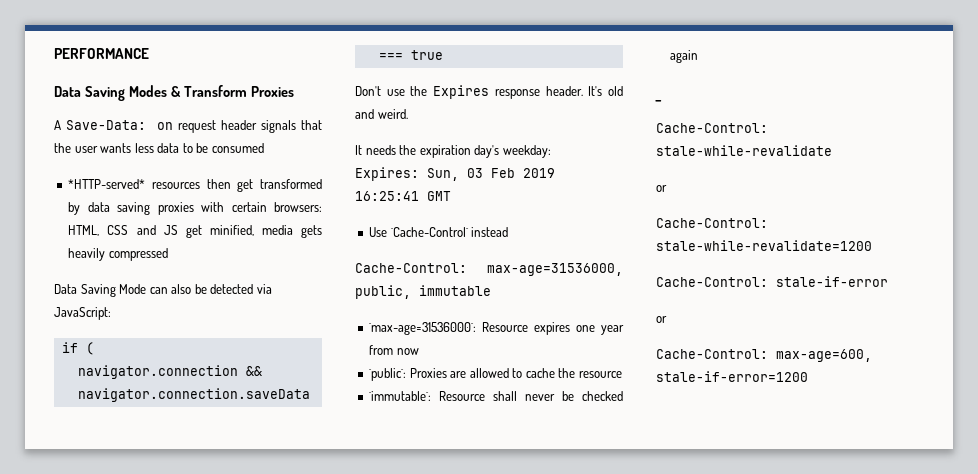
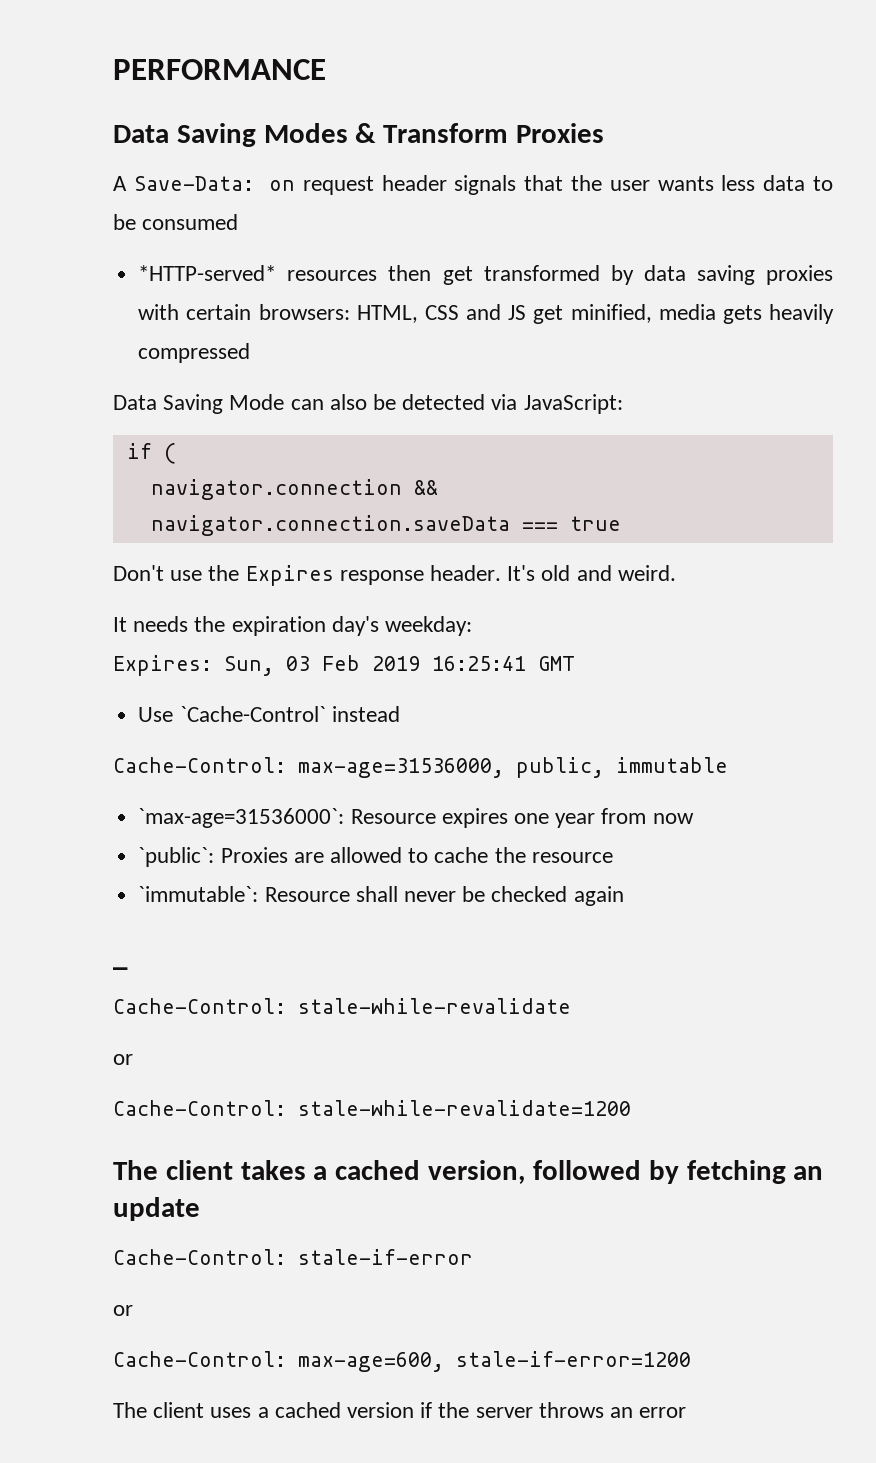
+ The client takes a cached version, followed by fetching an update
+ The client uses a cached version if the server throws an error

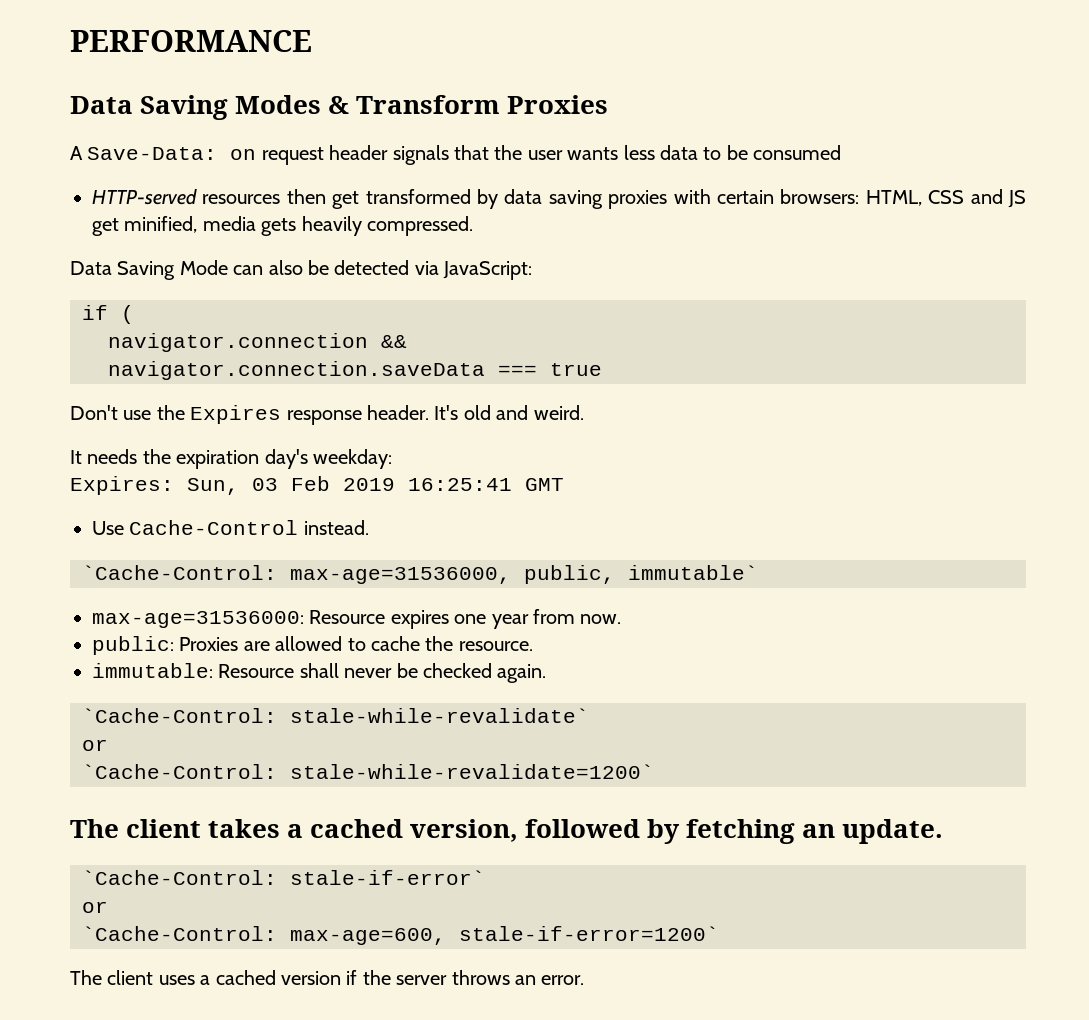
- *HTTP-served* resources then get transformed by data saving proxies with certain browsers: HTML, CSS and JS get minified, media gets heavily compressed
+ HTTP-served resources then get transformed by data saving proxies with certain browsers: HTML, CSS and JS get minified, media gets heavily compressed.
- Use `Cache-Control` instead
- Cache-Control: max-age=31536000, public, immutable
- `max-age=31536000`: Resource expires one year from now
- `public`: Proxies are allowed to cache the resource
- `immutable`: Resource shall never be checked again
- _
- Cache-Control: stale-while-revalidate
+ Use Cache-Control instead.
+ `Cache-Control: max-age=31536000, public, immutable`
+ max-age=31536000: Resource expires one year from now.
+ public: Proxies are allowed to cache the resource.
+ immutable: Resource shall never be checked again.
+ `Cache-Control: stale-while-revalidate`
  or
- Cache-Control: stale-while-revalidate=1200
+ `Cache-Control: stale-while-revalidate=1200`
- The client takes a cached version, followed by fetching an update
- Cache-Control: stale-if-error
+ The client takes a cached version, followed by fetching an update.
+ `Cache-Control: stale-if-error`
  or
- Cache-Control: max-age=600, stale-if-error=1200
+ `Cache-Control: max-age=600, stale-if-error=1200`
- The client uses a cached version if the server throws an error
+ The client uses a cached version if the server throws an error.

